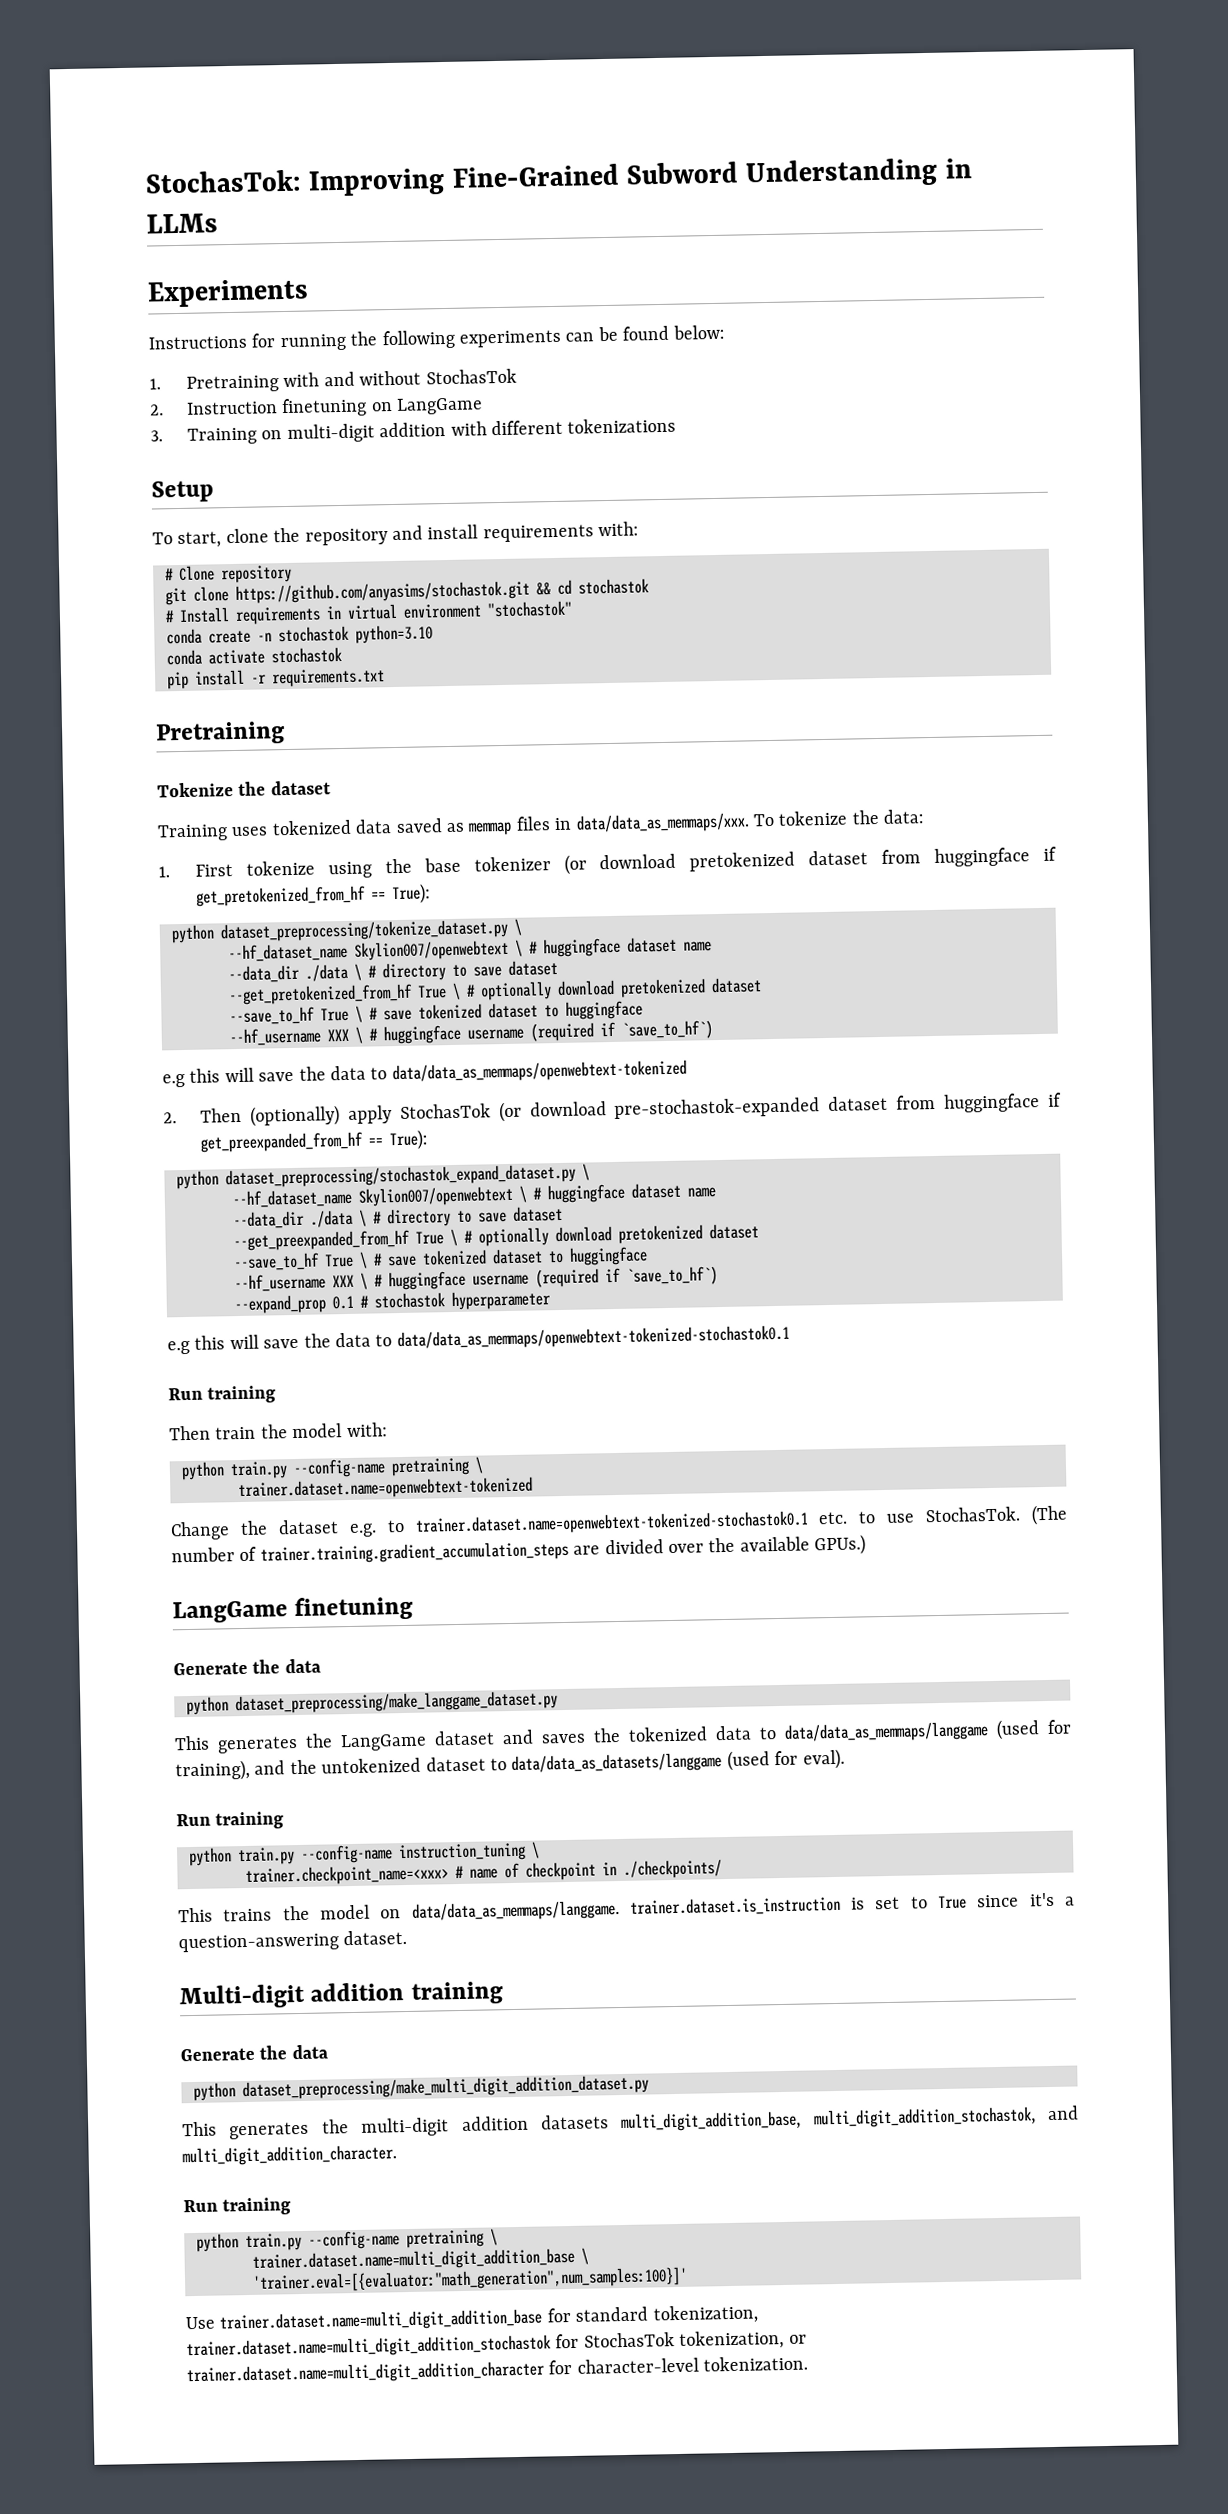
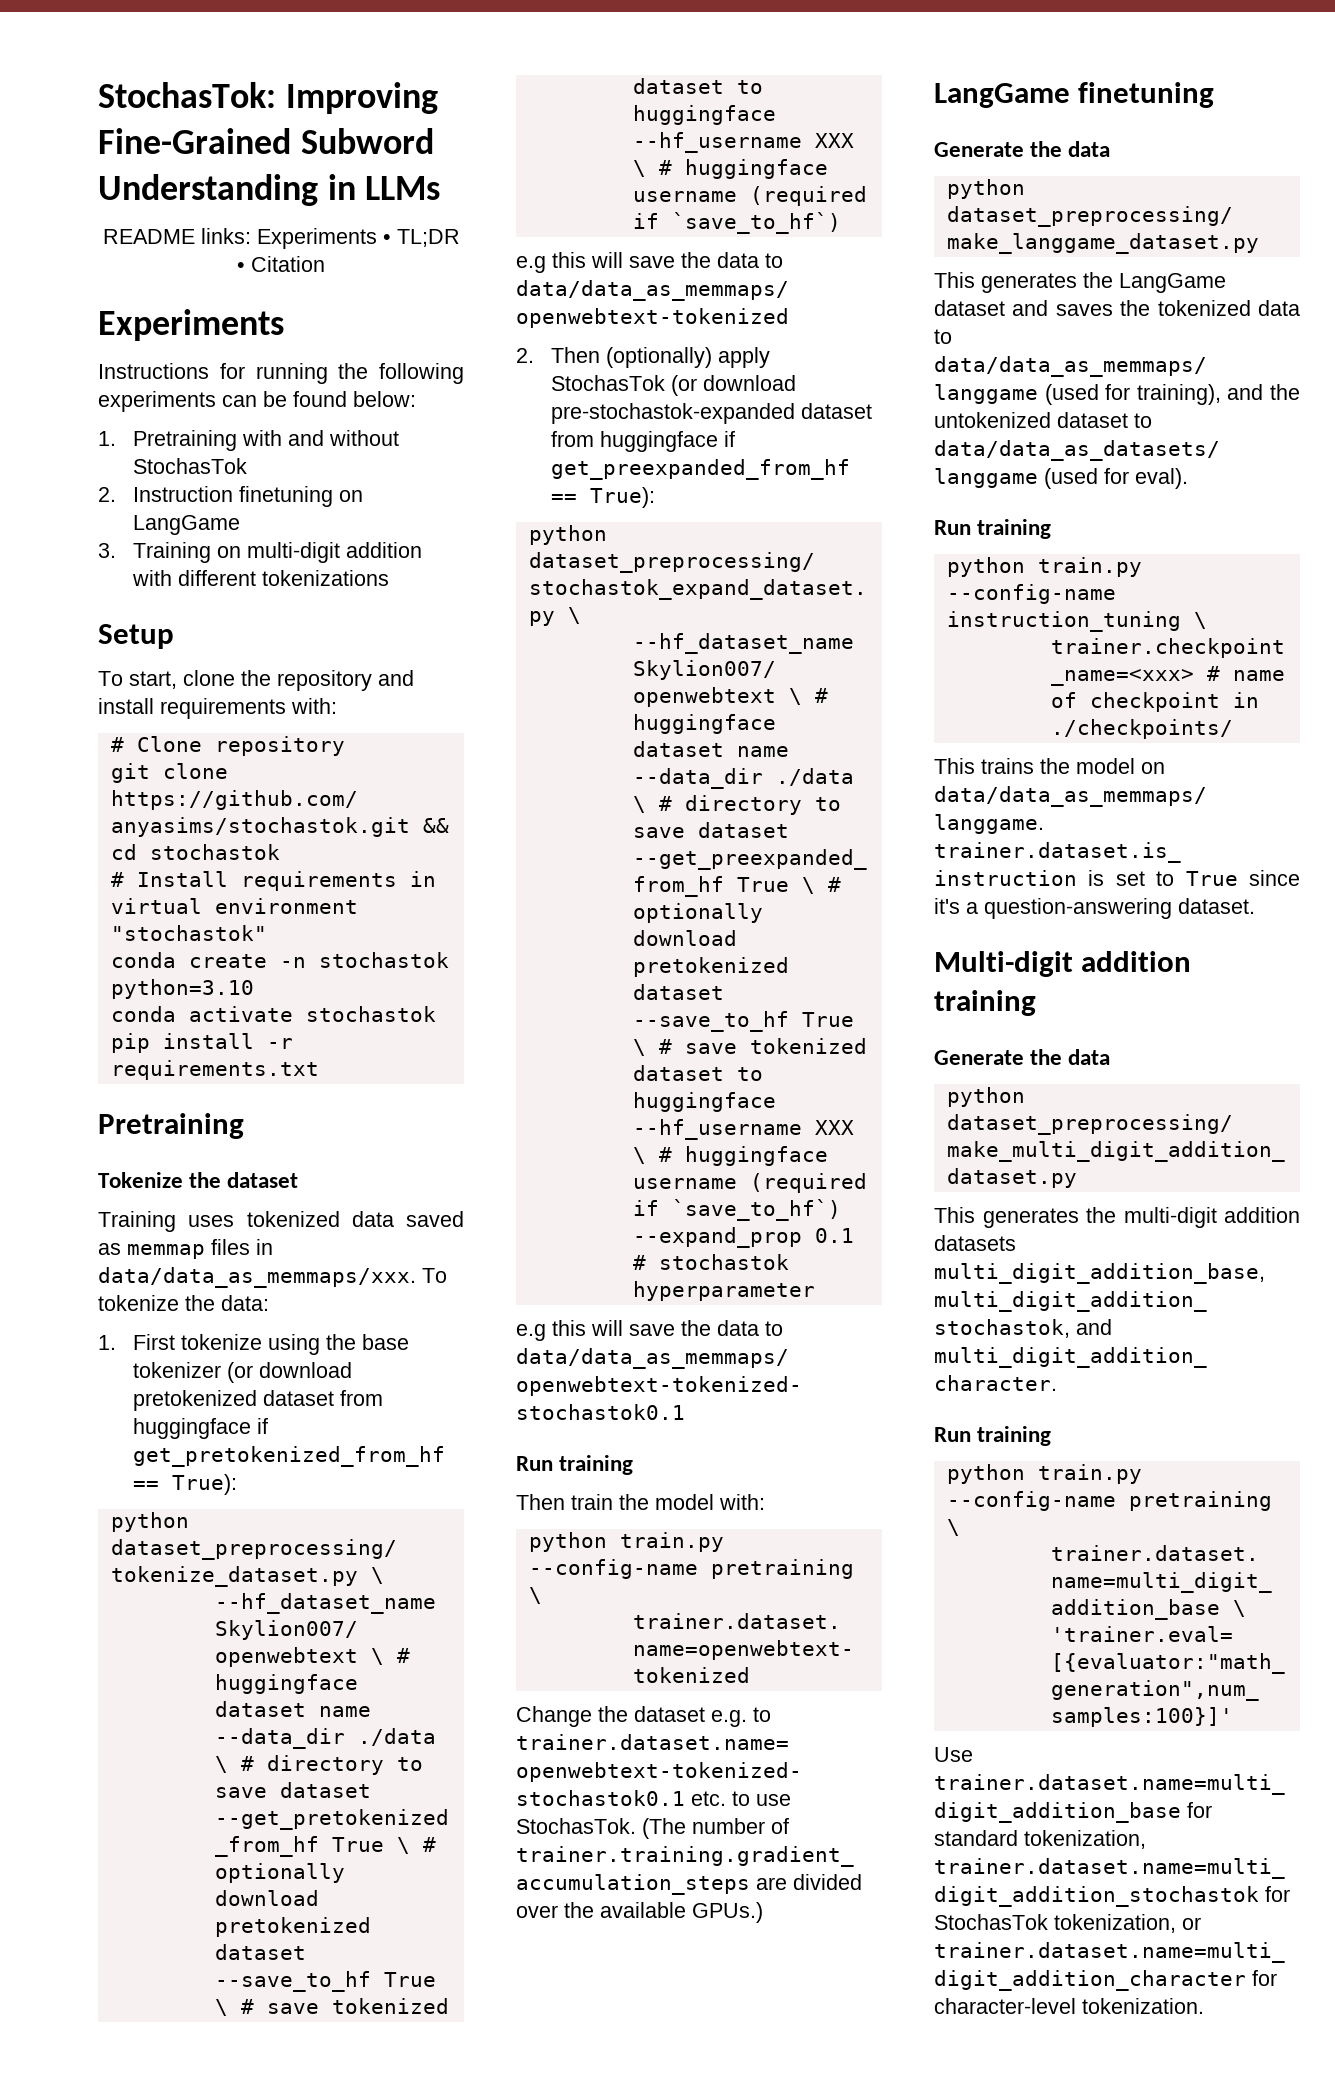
+ README links: Experiments • TL;DR • Citation

